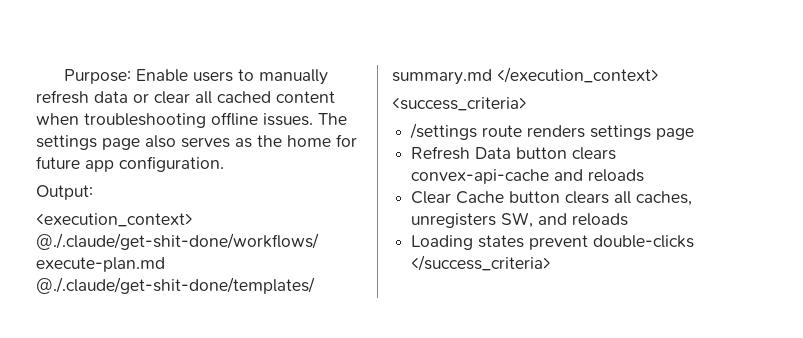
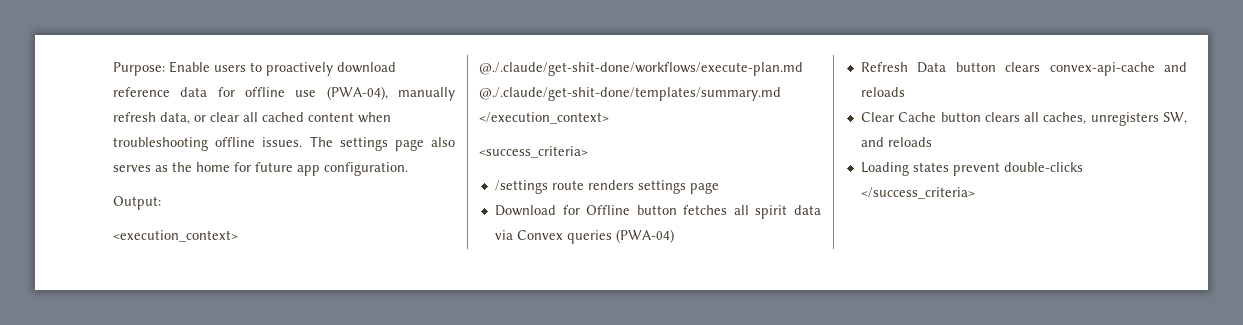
- Purpose: Enable users to manually refresh data or clear all cached content when troubleshooting offline issues.
+ Purpose: Enable users to proactively download reference data for offline use (PWA-04), manually refresh data, or clear all cached content when troubleshooting offline issues.
+ Download for Offline button fetches all spirit data via Convex queries (PWA-04)

